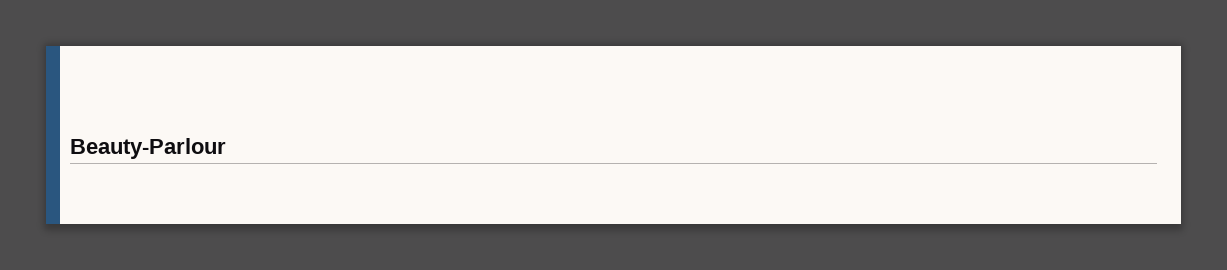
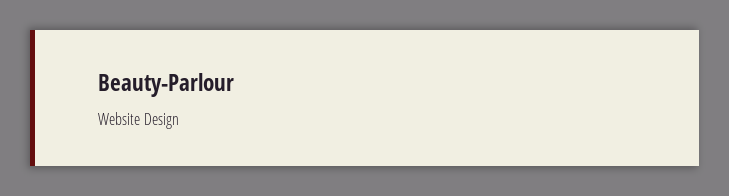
+ Website Design

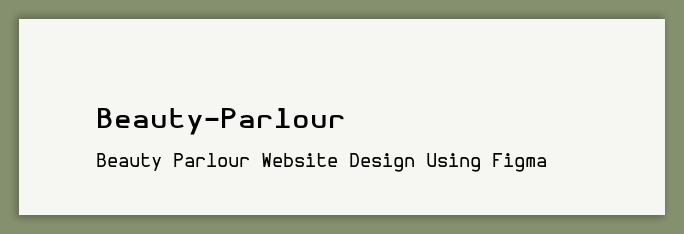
- Website Design
+ Beauty Parlour Website Design Using Figma

